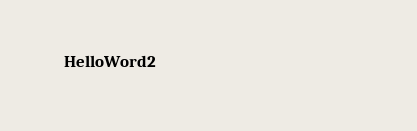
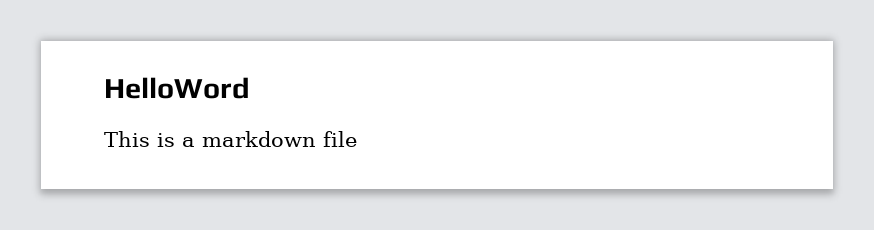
- HelloWord2
+ HelloWord
+ This is a markdown file

